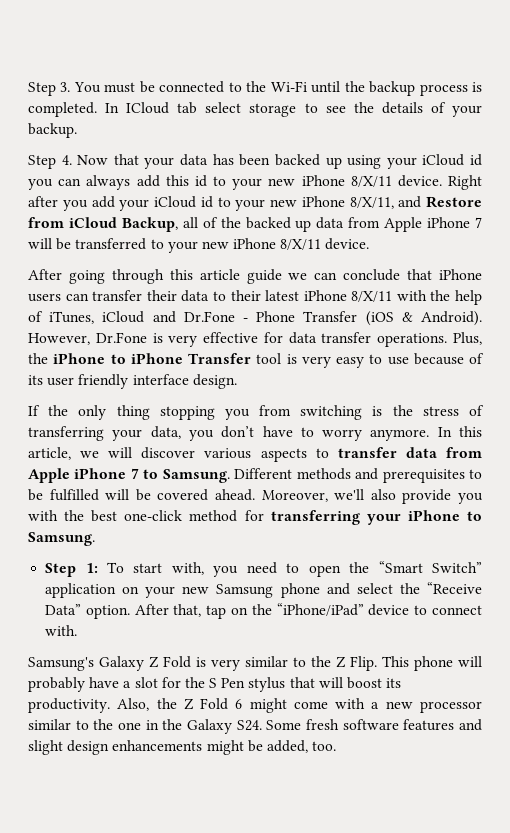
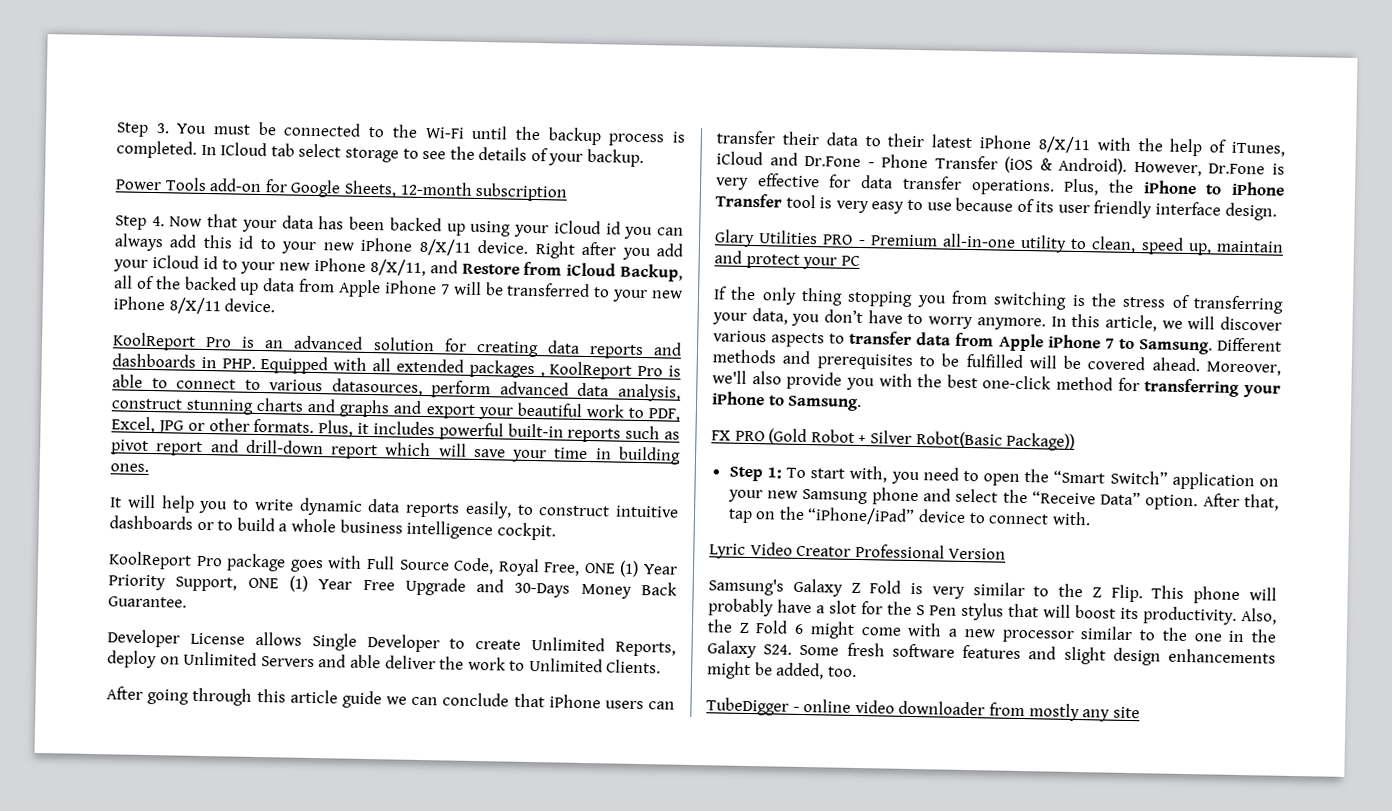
+ Power Tools add-on for Google Sheets, 12-month subscription
+ KoolReport Pro is an advanced solution for creating data reports and dashboards in PHP. Equipped with all extended packages , KoolReport Pro is able to connect to various datasources, perform advanced data analysis, construct stunning charts and graphs and export your beautiful work to PDF, Excel, JPG or other formats. Plus, it includes powerful built-in reports such as pivot report and drill-down report which will save your time in building ones.
+ It will help you to write dynamic data reports easily, to construct intuitive dashboards or to build a whole business intelligence cockpit.
+ KoolReport Pro package goes with Full Source Code, Royal Free, ONE (1) Year Priority Support, ONE (1) Year Free Upgrade and 30-Days Money Back Guarantee.
+ Developer License allows Single Developer to create Unlimited Reports, deploy on Unlimited Servers and able deliver the work to Unlimited Clients.
+ Glary Utilities PRO - Premium all-in-one utility to clean, speed up, maintain and protect your PC
+ FX PRO (Gold Robot + Silver Robot(Basic Package))
+ Lyric Video Creator Professional Version
+ TubeDigger - online video downloader from mostly any site

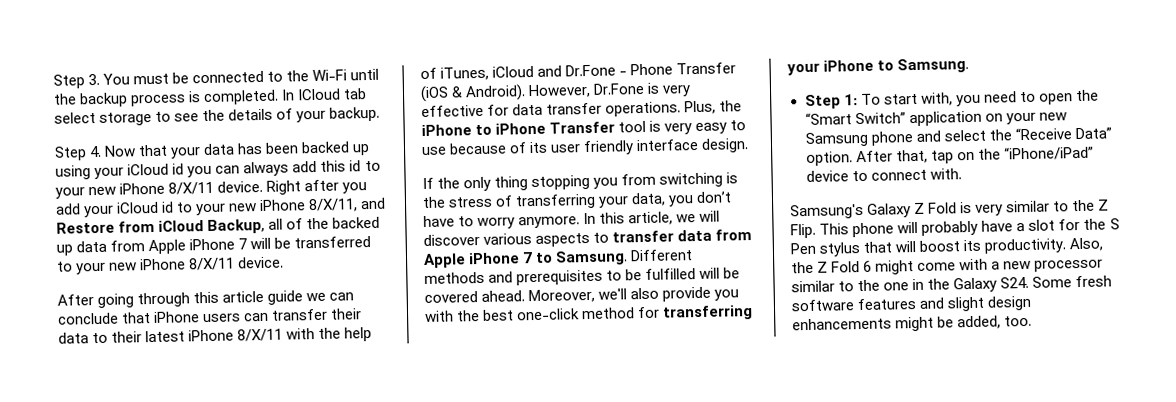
- Power Tools add-on for Google Sheets, 12-month subscription
- KoolReport Pro is an advanced solution for creating data reports and dashboards in PHP. Equipped with all extended packages , KoolReport Pro is able to connect to various datasources, perform advanced data analysis, construct stunning charts and graphs and export your beautiful work to PDF, Excel, JPG or other formats. Plus, it includes powerful built-in reports such as pivot report and drill-down report which will save your time in building ones.
- It will help you to write dynamic data reports easily, to construct intuitive dashboards or to build a whole business intelligence cockpit.
- KoolReport Pro package goes with Full Source Code, Royal Free, ONE (1) Year Priority Support, ONE (1) Year Free Upgrade and 30-Days Money Back Guarantee.
- Developer License allows Single Developer to create Unlimited Reports, deploy on Unlimited Servers and able deliver the work to Unlimited Clients.
- Glary Utilities PRO - Premium all-in-one utility to clean, speed up, maintain and protect your PC
- FX PRO (Gold Robot + Silver Robot(Basic Package))
- Lyric Video Creator Professional Version
- TubeDigger - online video downloader from mostly any site

